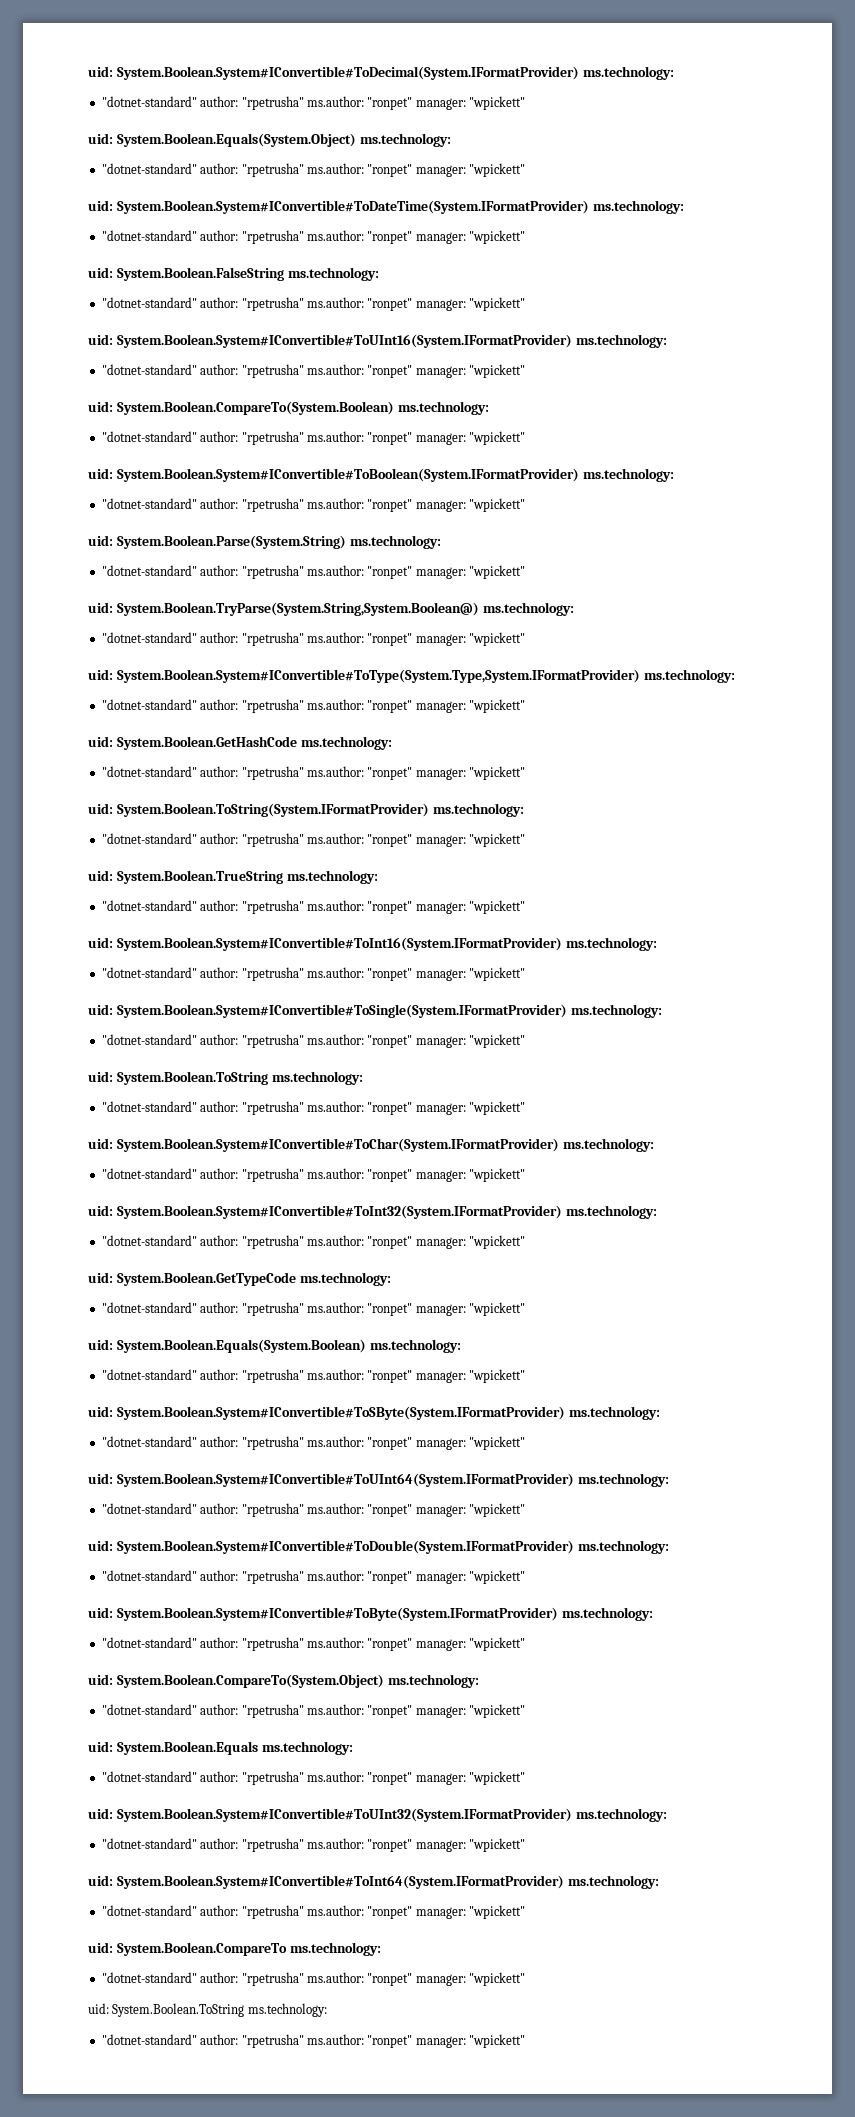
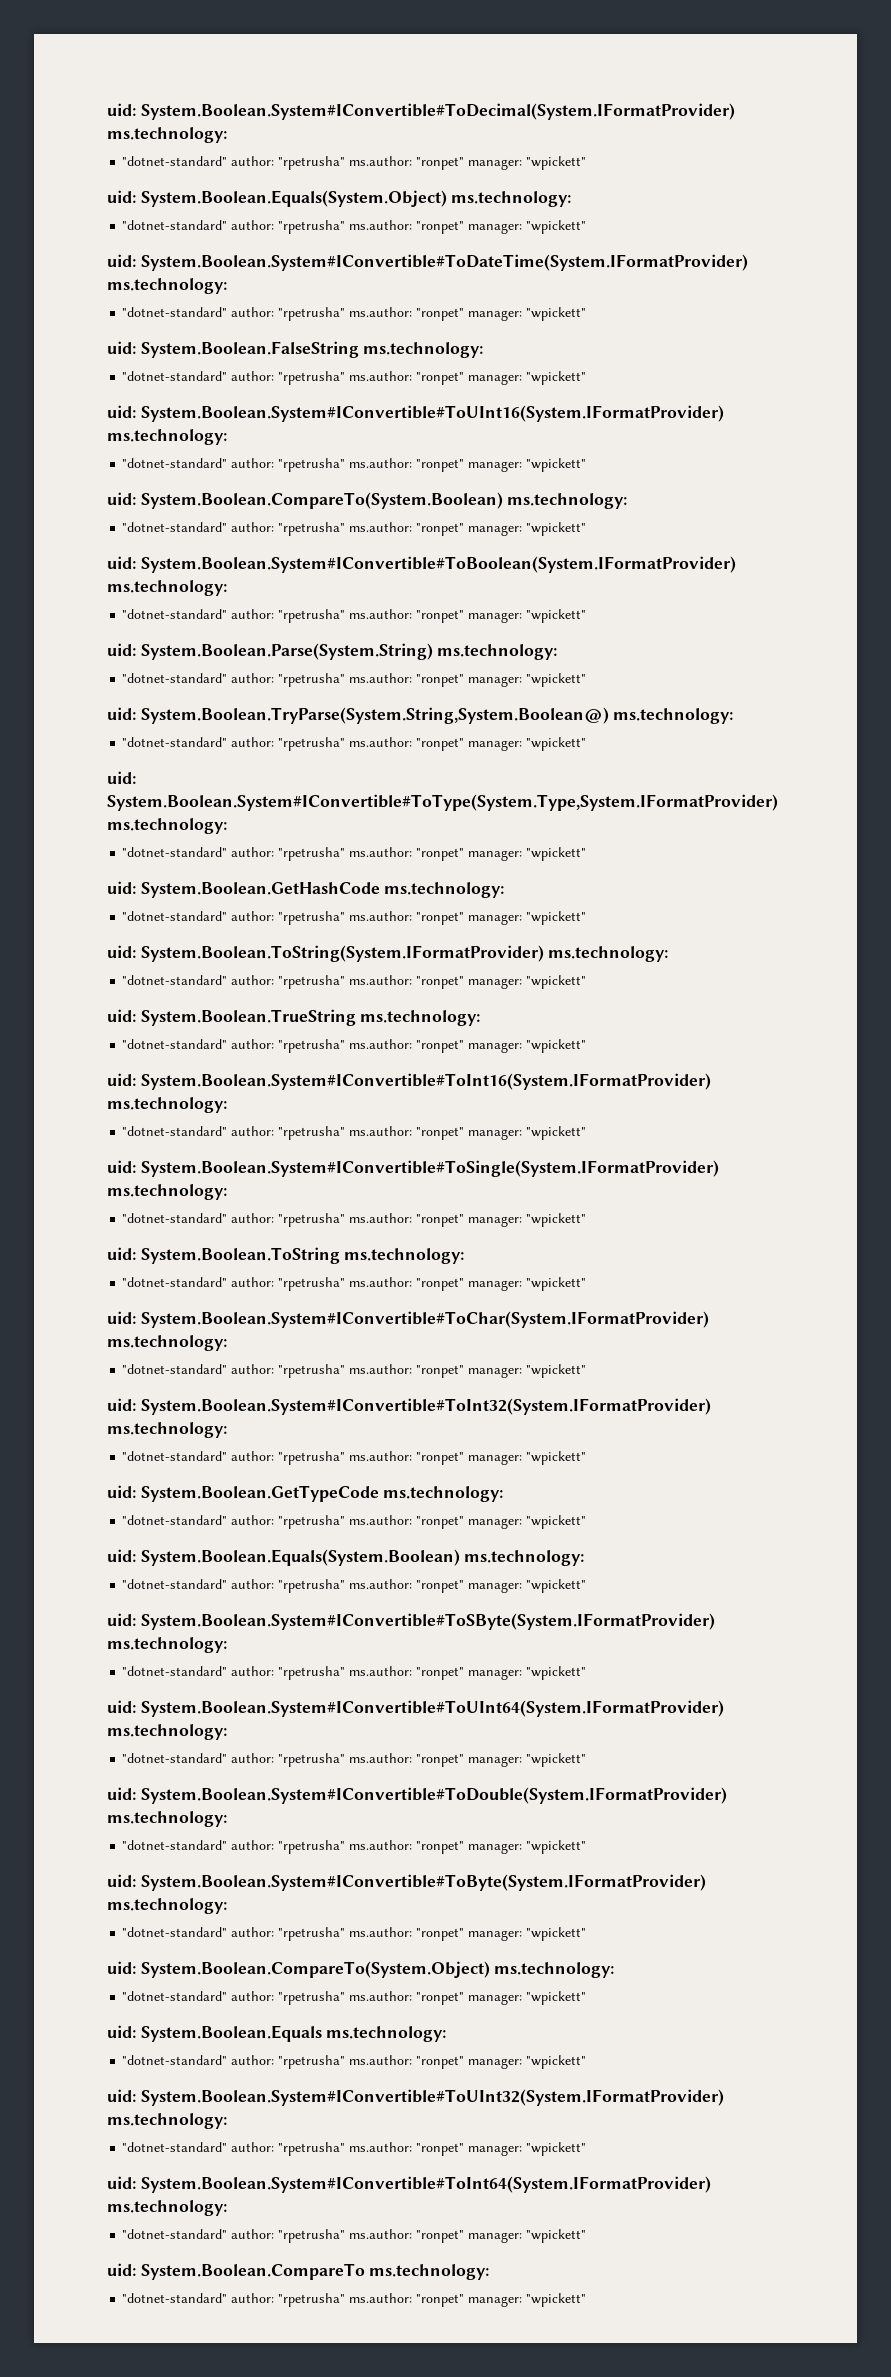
  uid: System.Boolean.CompareTo ms.technology:
- "dotnet-standard" author: "rpetrusha" ms.author: "ronpet" manager: "wpickett"
- uid: System.Boolean.ToString ms.technology:

